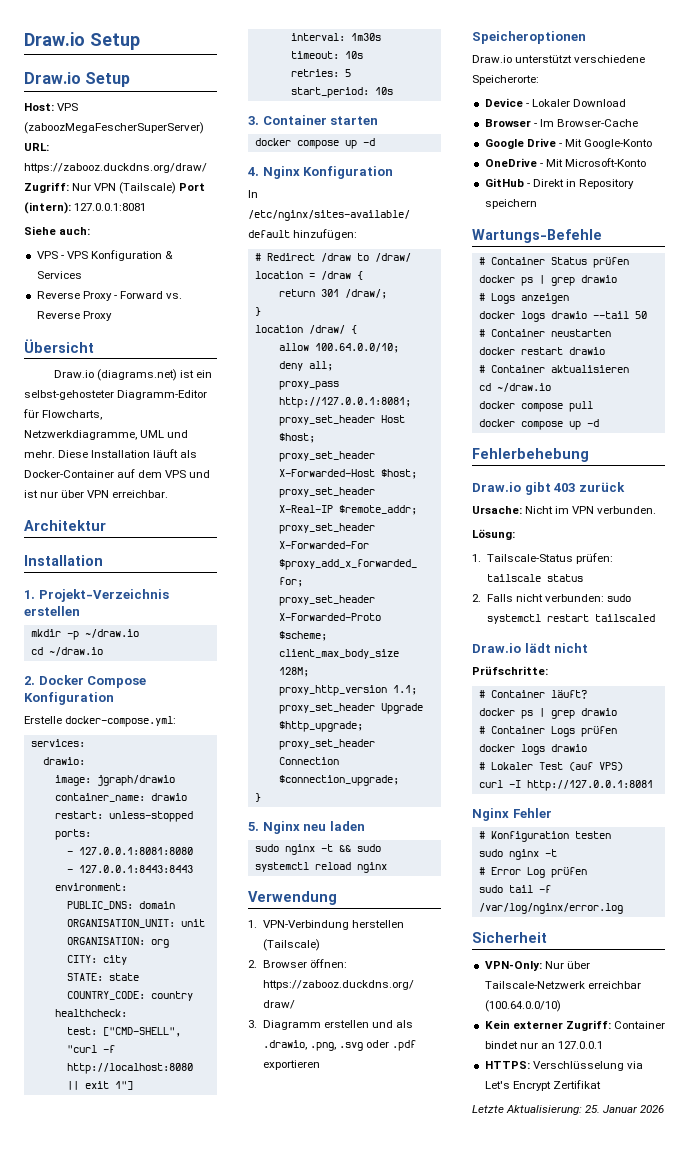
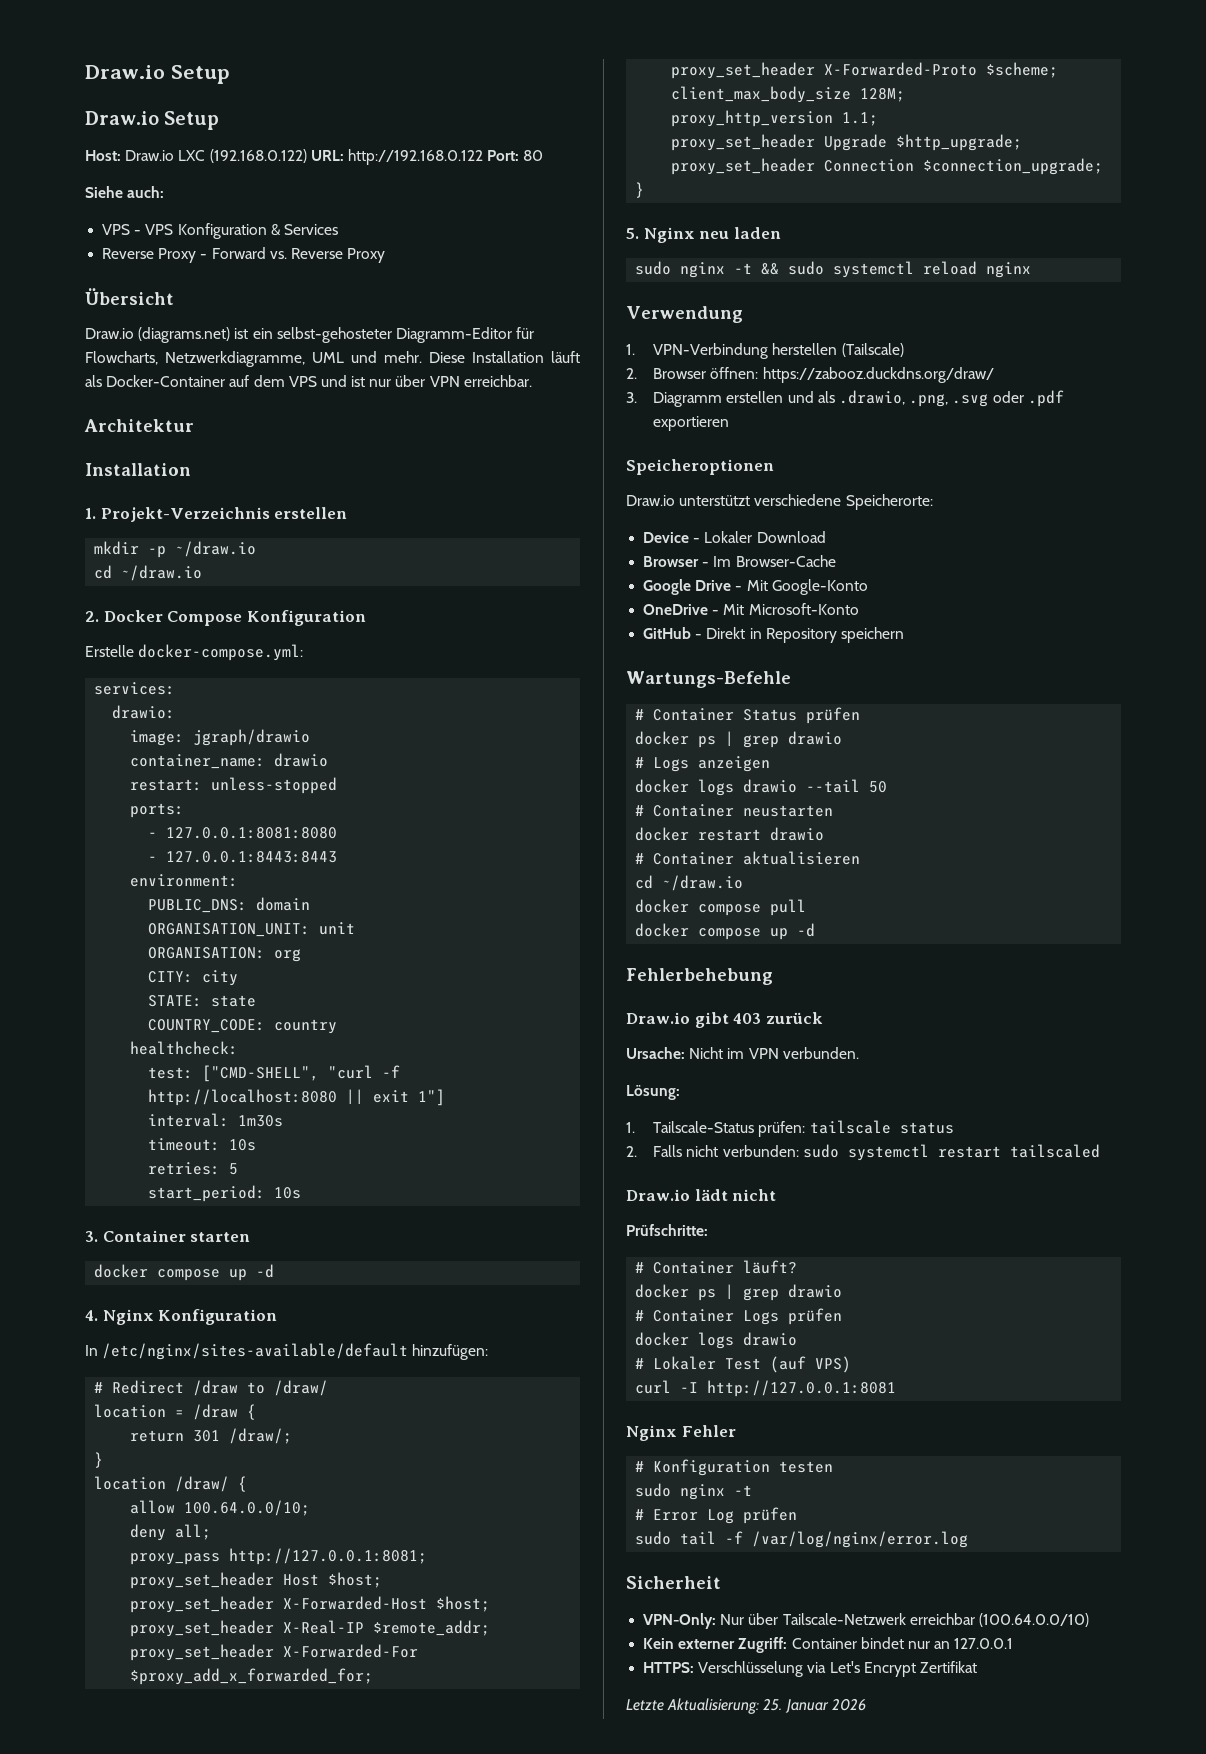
- Host: VPS (zaboozMegaFescherSuperServer) URL: https://zabooz.duckdns.org/draw/ Zugriff: Nur VPN (Tailscale) Port (intern): 127.0.0.1:8081
+ Host: Draw.io LXC (192.168.0.122) URL: http://192.168.0.122 Port: 80

